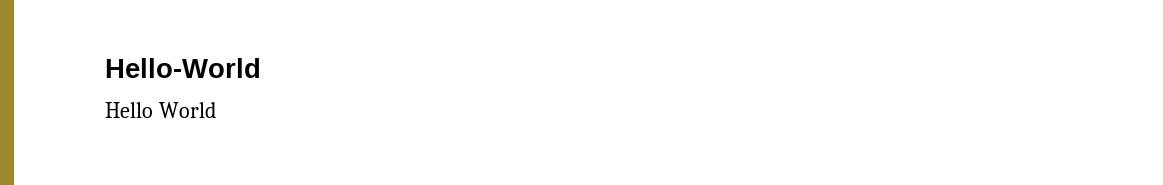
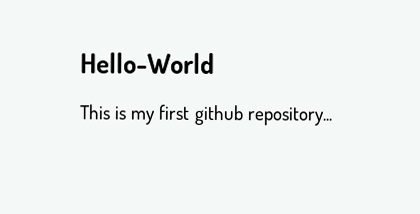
- Hello World
+ This is my first github repository...

